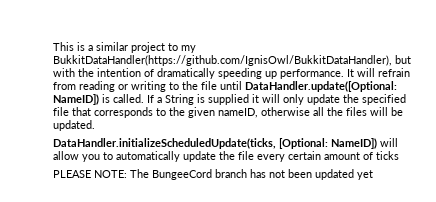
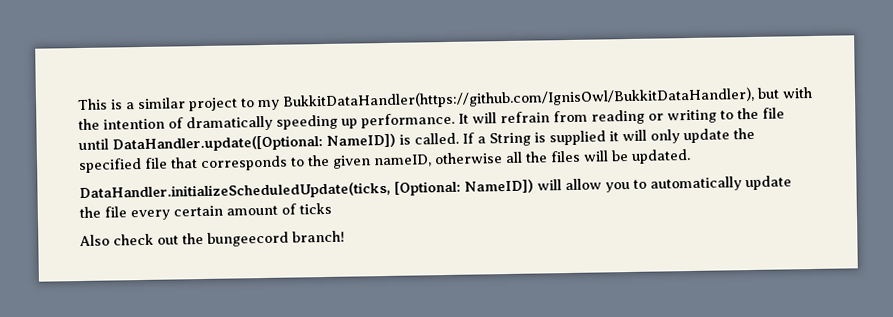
- PLEASE NOTE: The BungeeCord branch has not been updated yet
+ Also check out the bungeecord branch!

